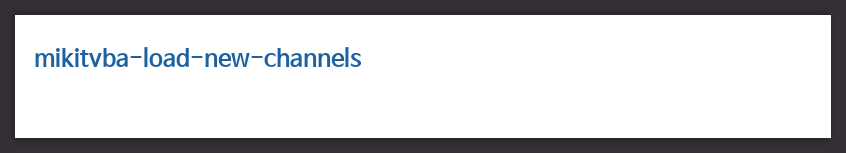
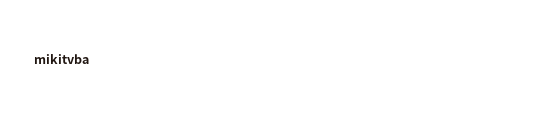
- mikitvba-load-new-channels
+ mikitvba

